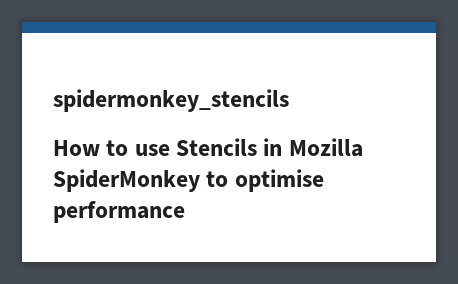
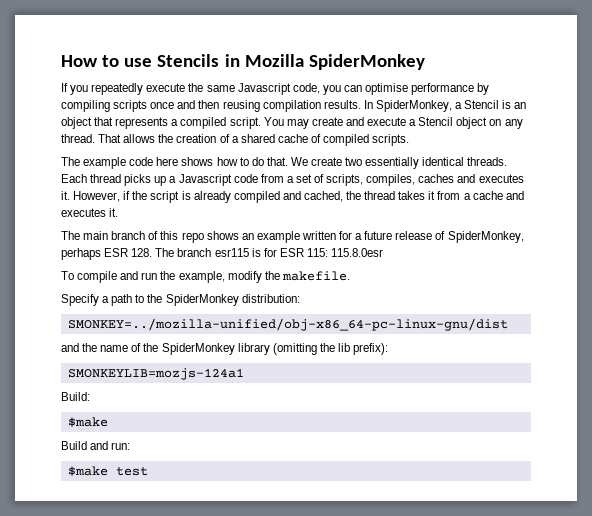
- spidermonkey_stencils
- How to use Stencils in Mozilla SpiderMonkey to optimise performance
+ How to use Stencils in Mozilla SpiderMonkey
+ If you repeatedly execute the same Javascript code, you can optimise performance by compiling scripts once and then reusing compilation results. In SpiderMonkey, a Stencil is an object that represents a compiled script. You may create and execute a Stencil object on any thread. That allows the creation of a shared cache of compiled scripts.
+ The example code here shows how to do that. We create two essentially identical threads. Each thread picks up a Javascript code from a set of scripts, compiles, caches and executes it. However, if the script is already compiled and cached, the thread takes it from a cache and executes it.
+ The main branch of this repo shows an example written for a future release of SpiderMonkey, perhaps ESR 128. The branch esr115 is for ESR 115: 115.8.0esr
+ To compile and run the example, modify the makefile.
+ Specify a path to the SpiderMonkey distribution:
+ SMONKEY=../mozilla-unified/obj-x86_64-pc-linux-gnu/dist
+ and the name of the SpiderMonkey library (omitting the lib prefix):
+ SMONKEYLIB=mozjs-124a1
+ Build:
+ $make
+ Build and run:
+ $make test

